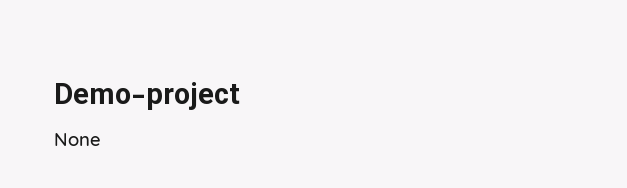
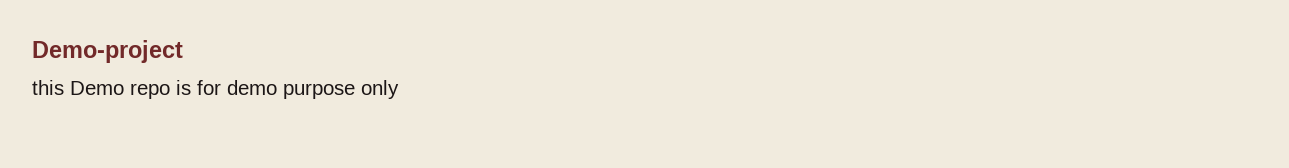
- None
+ this Demo repo is for demo purpose only

